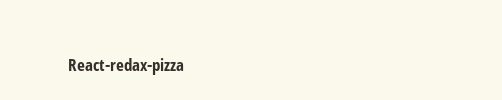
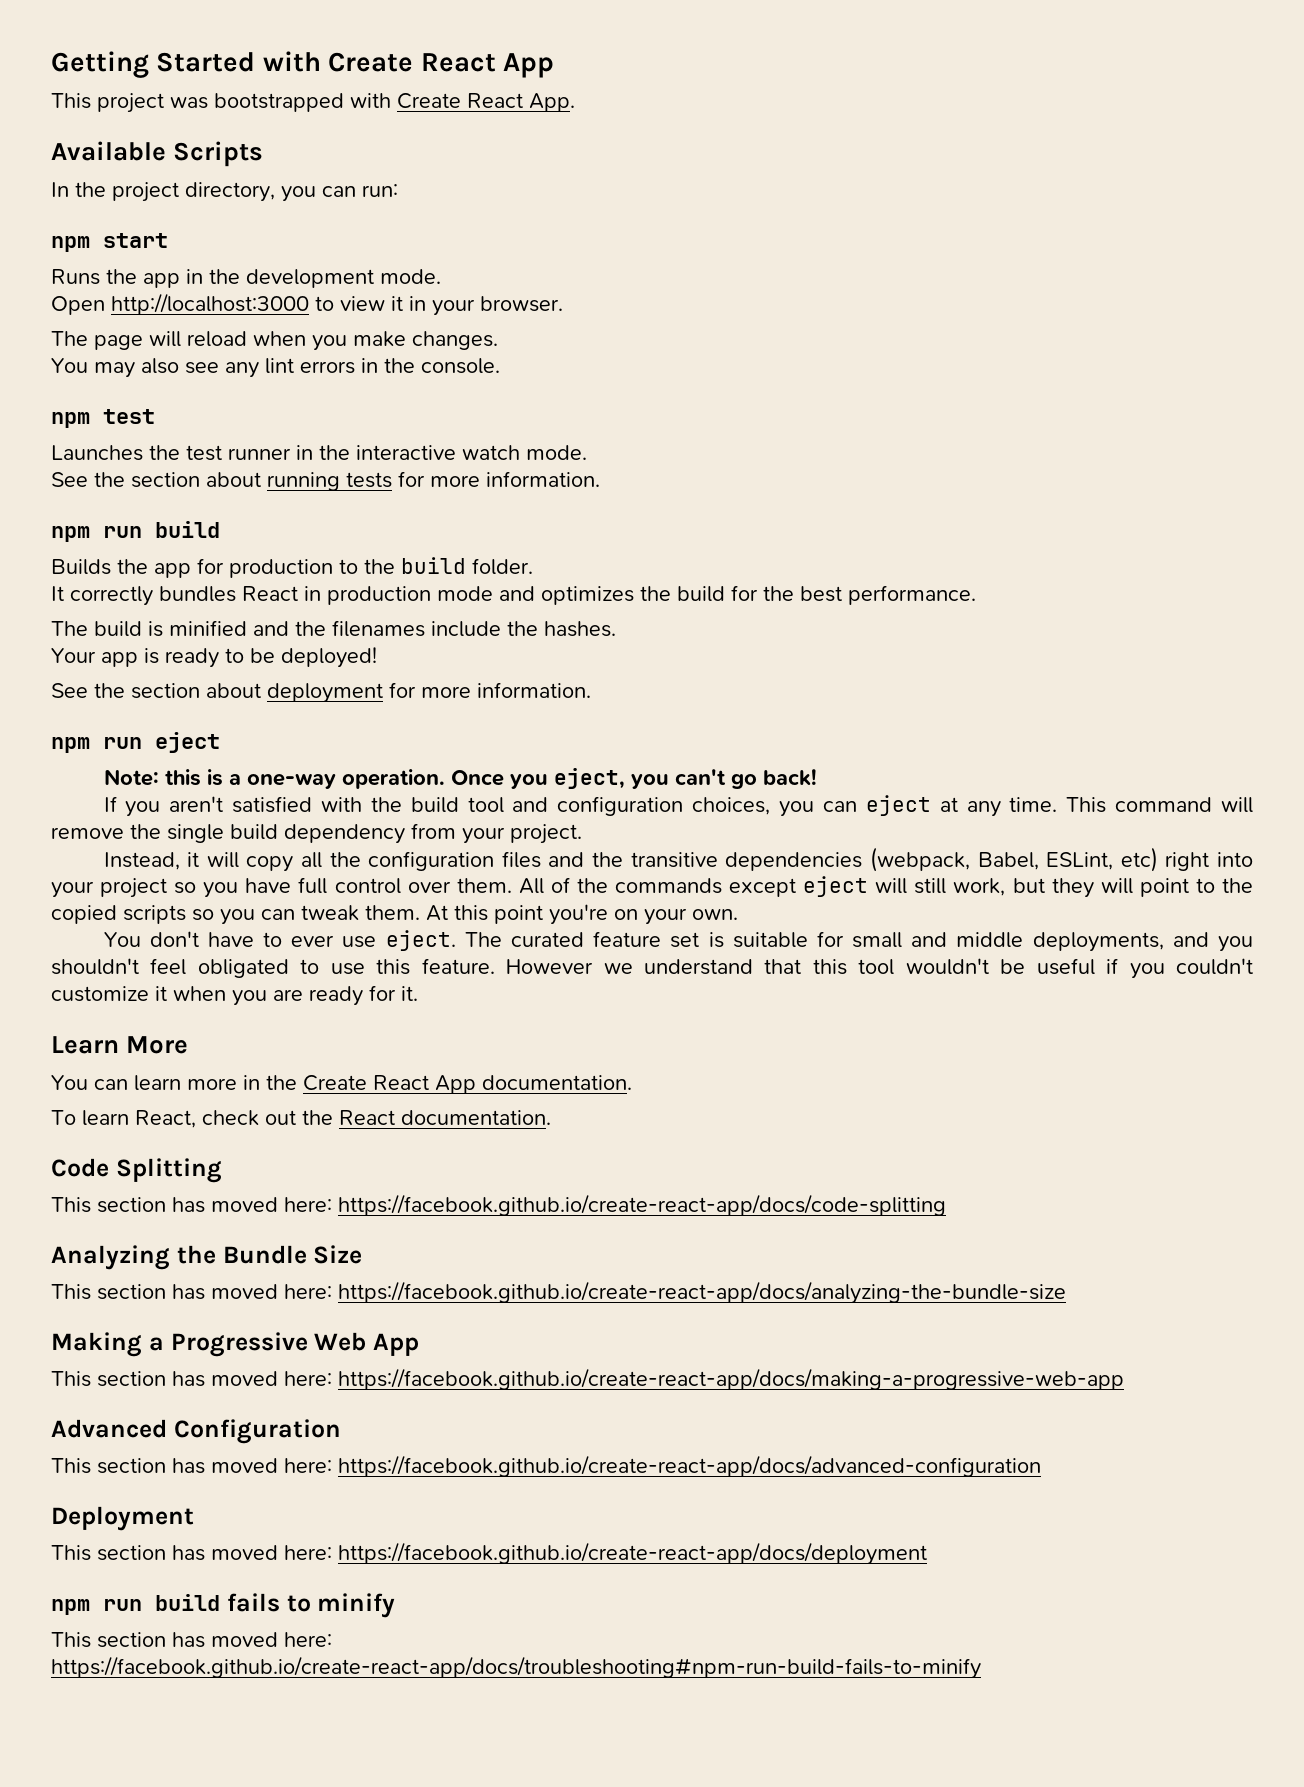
- React-redax-pizza
+ Getting Started with Create React App
+ This project was bootstrapped with Create React App.
+ Available Scripts
+ In the project directory, you can run:
+ npm start
+ Runs the app in the development mode.
+ Open http://localhost:3000 to view it in your browser.
+ The page will reload when you make changes.
+ You may also see any lint errors in the console.
+ npm test
+ Launches the test runner in the interactive watch mode.
+ See the section about running tests for more information.
+ npm run build
+ Builds the app for production to the build folder.
+ It correctly bundles React in production mode and optimizes the build for the best performance.
+ The build is minified and the filenames include the hashes.
+ Your app is ready to be deployed!
+ See the section about deployment for more information.
+ npm run eject
+ Note: this is a one-way operation. Once you eject, you can't go back!
+ If you aren't satisfied with the build tool and configuration choices, you can eject at any time. This command will remove the single build dependency from your project.
+ Instead, it will copy all the configuration files and the transitive dependencies (webpack, Babel, ESLint, etc) right into your project so you have full control over them. All of the commands except eject will still work, but they will point to the copied scripts so you can tweak them. At this point you're on your own.
+ You don't have to ever use eject. The curated feature set is suitable for small and middle deployments, and you shouldn't feel obligated to use this feature. However we understand that this tool wouldn't be useful if you couldn't customize it when you are ready for it.
+ Learn More
+ You can learn more in the Create React App documentation.
+ To learn React, check out the React documentation.
+ Code Splitting
+ This section has moved here: https://facebook.github.io/create-react-app/docs/code-splitting
+ Analyzing the Bundle Size
+ This section has moved here: https://facebook.github.io/create-react-app/docs/analyzing-the-bundle-size
+ Making a Progressive Web App
+ This section has moved here: https://facebook.github.io/create-react-app/docs/making-a-progressive-web-app
+ Advanced Configuration
+ This section has moved here: https://facebook.github.io/create-react-app/docs/advanced-configuration
+ Deployment
+ This section has moved here: https://facebook.github.io/create-react-app/docs/deployment
+ npm run build fails to minify
+ This section has moved here: https://facebook.github.io/create-react-app/docs/troubleshooting#npm-run-build-fails-to-minify

